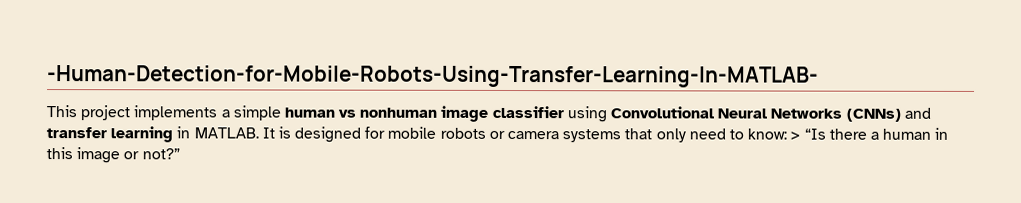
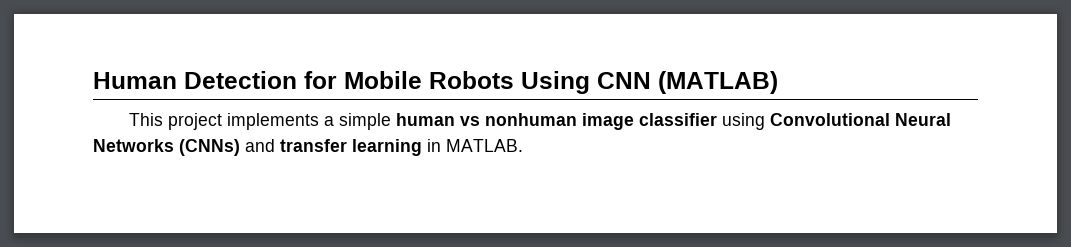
- -Human-Detection-for-Mobile-Robots-Using-Transfer-Learning-In-MATLAB-
+ Human Detection for Mobile Robots Using CNN (MATLAB)
- It is designed for mobile robots or camera systems that only need to know: > “Is there a human in this image or not?”

